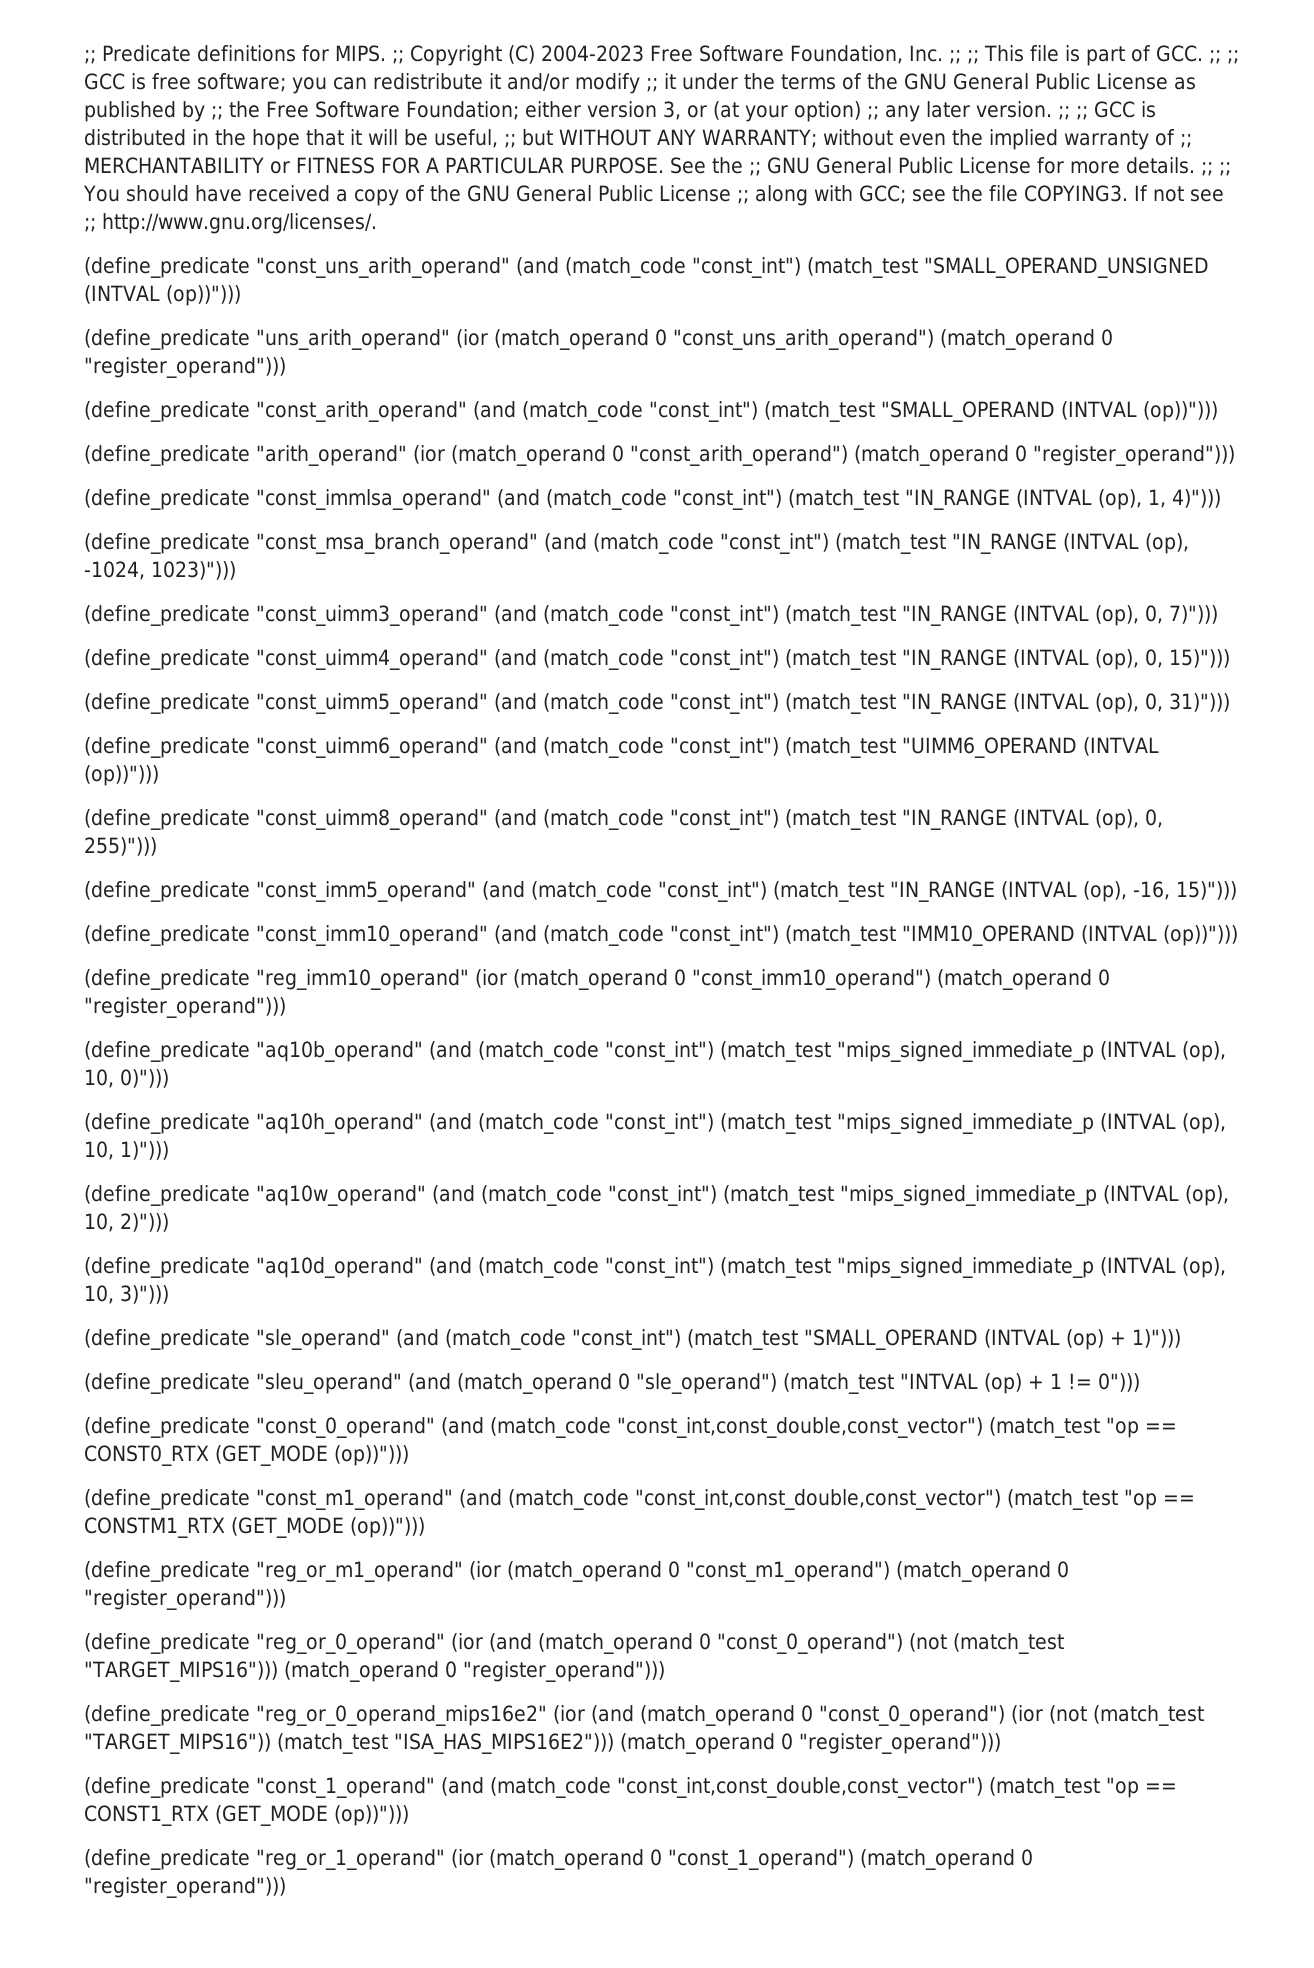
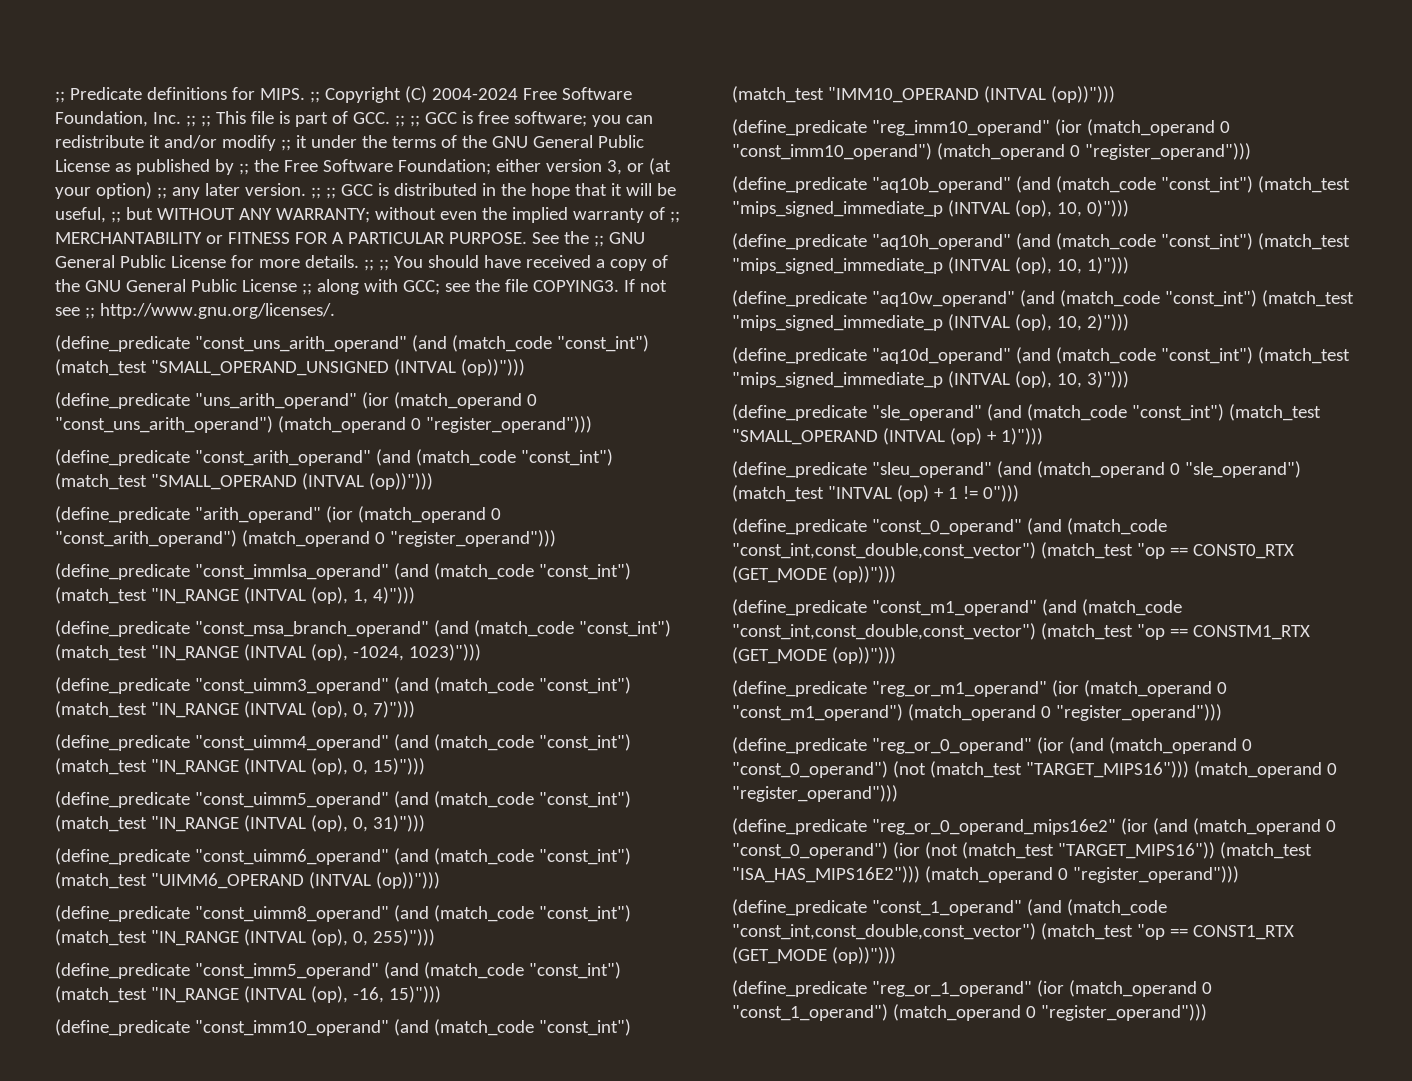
- Copyright (C) 2004-2023 Free Software Foundation, Inc. ;;
+ Copyright (C) 2004-2024 Free Software Foundation, Inc. ;;

